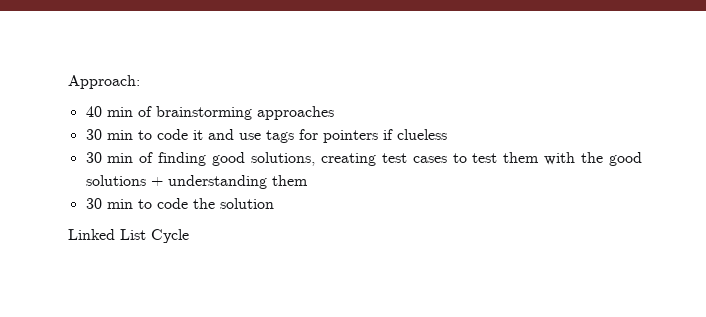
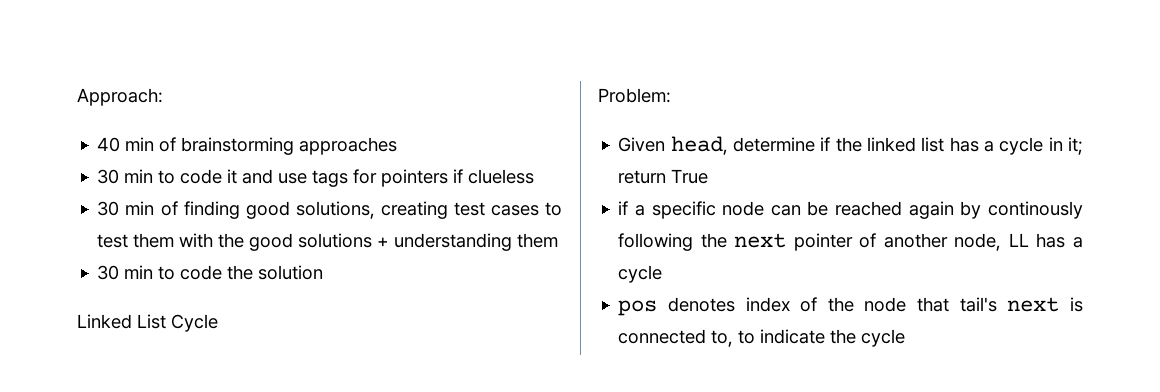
+ Problem:
+ Given head, determine if the linked list has a cycle in it; return True
+ if a specific node can be reached again by continously following the next pointer of another node, LL has a cycle
+ pos denotes index of the node that tail's next is connected to, to indicate the cycle

